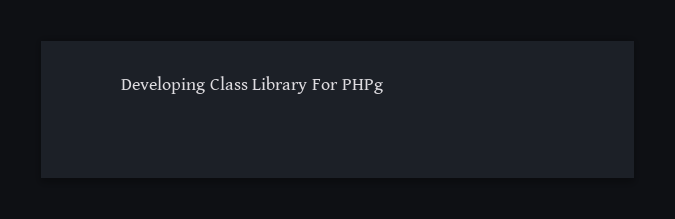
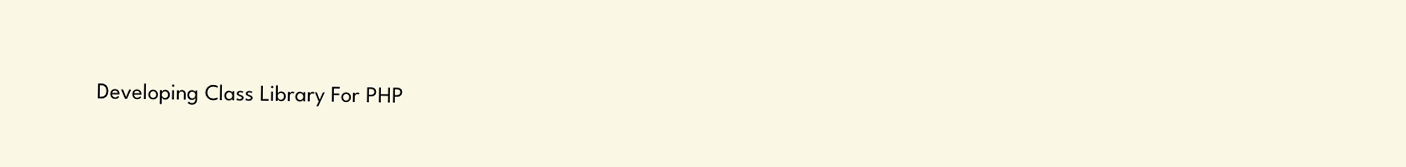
- Developing Class Library For PHPg
+ Developing Class Library For PHP

